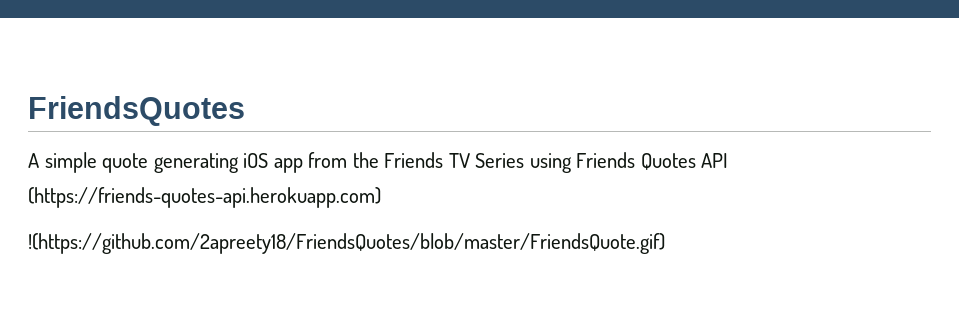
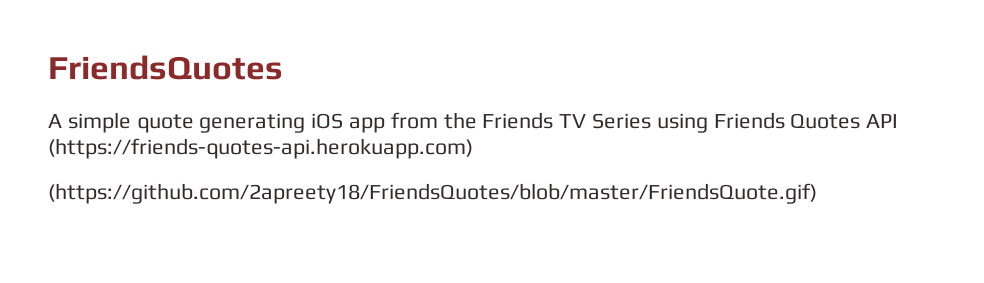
- !(https://github.com/2apreety18/FriendsQuotes/blob/master/FriendsQuote.gif)
+ (https://github.com/2apreety18/FriendsQuotes/blob/master/FriendsQuote.gif)

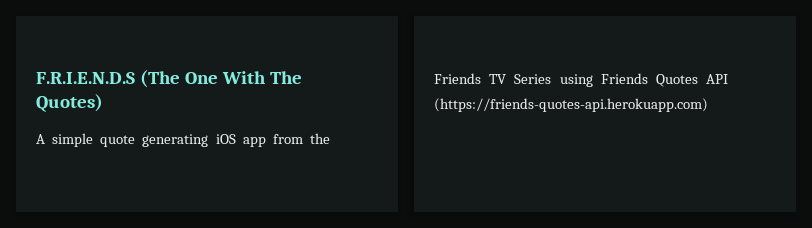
- FriendsQuotes
+ F.R.I.E.N.D.S (The One With The Quotes)
- (https://github.com/2apreety18/FriendsQuotes/blob/master/FriendsQuote.gif)

